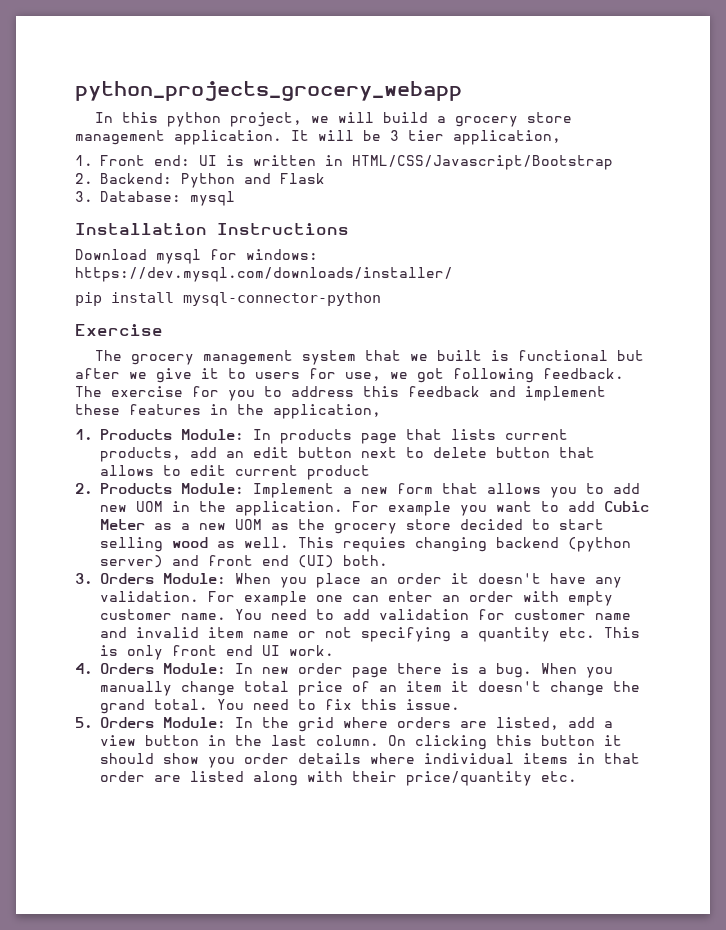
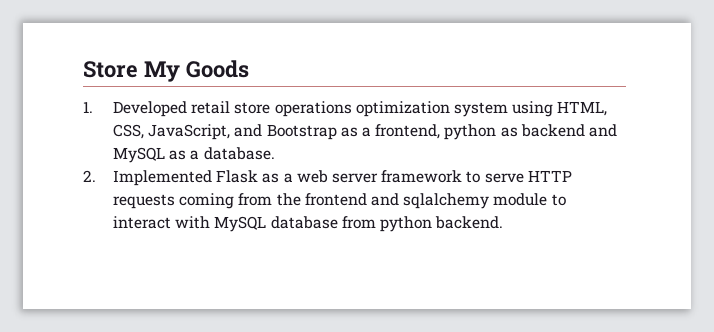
- python_projects_grocery_webapp
- In this python project, we will build a grocery store management application. It will be 3 tier application,
- 1. Front end: UI is written in HTML/CSS/Javascript/Bootstrap
- 2. Backend: Python and Flask
- 3. Database: mysql
- Installation Instructions
- Download mysql for windows: https://dev.mysql.com/downloads/installer/
- pip install mysql-connector-python
- Exercise
- The grocery management system that we built is functional but after we give it to users for use, we got following feedback. The exercise for you to address this feedback and implement these features in the application,
- 1. Products Module: In products page that lists current products, add an edit button next to delete button that allows to edit current product
- 2. Products Module: Implement a new form that allows you to add new UOM in the application. For example you want to add Cubic Meter as a new UOM as the grocery store decided to start selling wood as well. This requies changing backend (python server) and front end (UI) both.
- 3. Orders Module: When you place an order it doesn't have any validation. For example one can enter an order with empty customer name. You need to add validation for customer name and invalid item name or not specifying a quantity etc. This is only front end UI work.
- 4. Orders Module: In new order page there is a bug. When you manually change total price of an item it doesn't change the grand total. You need to fix this issue.
- 5. Orders Module: In the grid where orders are listed, add a view button in the last column. On clicking this button it should show you order details where individual items in that order are listed along with their price/quantity etc.
+ Store My Goods
+ 1. Developed retail store operations optimization system using HTML, CSS, JavaScript, and Bootstrap as a frontend, python as backend and MySQL as a database.
+ 2. Implemented Flask as a web server framework to serve HTTP requests coming from the frontend and sqlalchemy module to interact with MySQL database from python backend.

